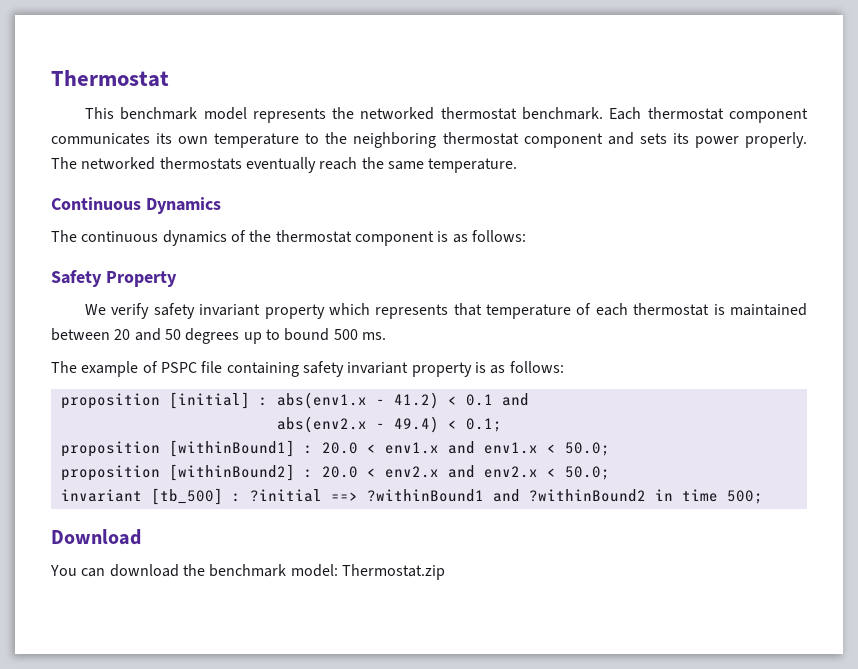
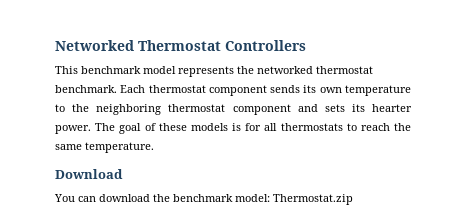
- Thermostat
+ Networked Thermostat Controllers
- Each thermostat component communicates its own temperature to the neighboring thermostat component and sets its power properly. The networked thermostats eventually reach the same temperature.
- Continuous Dynamics
- The continuous dynamics of the thermostat component is as follows:
- Safety Property
- We verify safety invariant property which represents that temperature of each thermostat is maintained between 20 and 50 degrees up to bound 500 ms.
- The example of PSPC file containing safety invariant property is as follows:
- proposition [initial] : abs(env1.x - 41.2) < 0.1 and
- abs(env2.x - 49.4) < 0.1;
- proposition [withinBound1] : 20.0 < env1.x and env1.x < 50.0;
- proposition [withinBound2] : 20.0 < env2.x and env2.x < 50.0;
- invariant [tb_500] : ?initial ==> ?withinBound1 and ?withinBound2 in time 500;
+ Each thermostat component sends its own temperature to the neighboring thermostat component and sets its hearter power. The goal of these models is for all thermostats to reach the same temperature.

